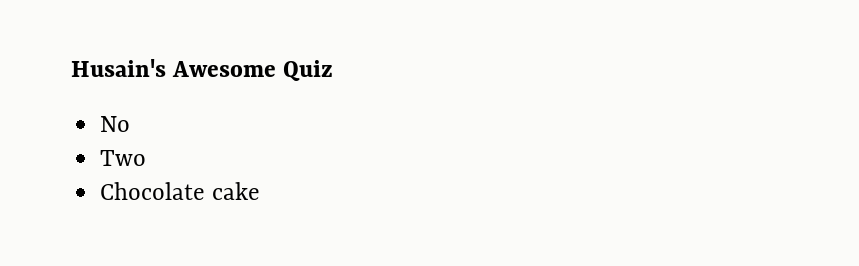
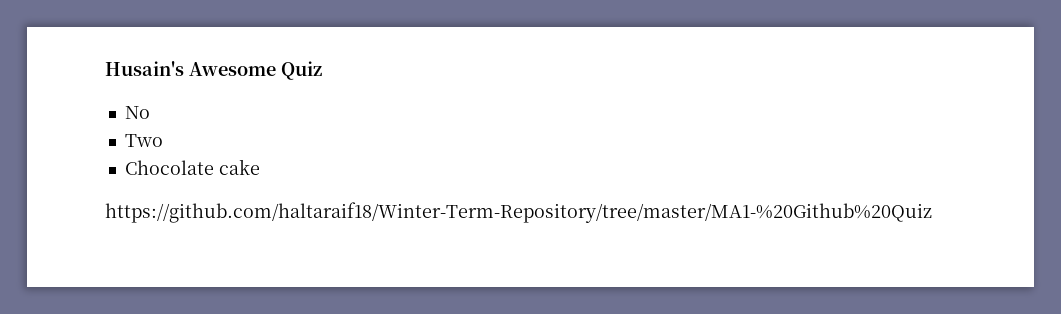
+ https://github.com/haltaraif18/Winter-Term-Repository/tree/master/MA1-%20Github%20Quiz

